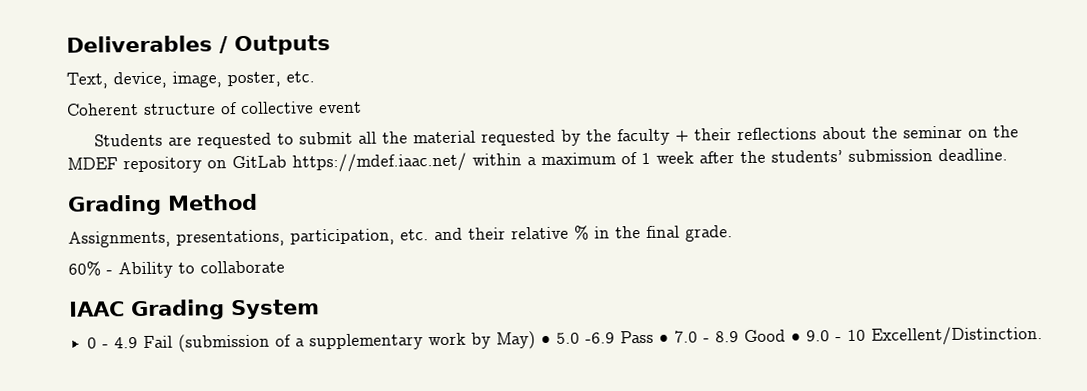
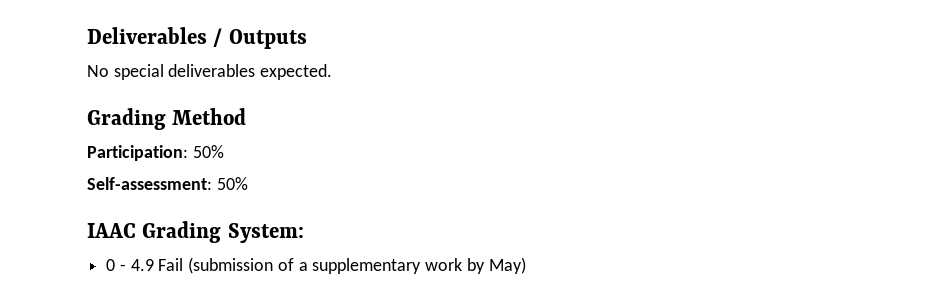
- Text, device, image, poster, etc.
- Coherent structure of collective event
- Students are requested to submit all the material requested by the faculty + their reflections about the seminar on the MDEF repository on GitLab https://mdef.iaac.net/ within a maximum of 1 week after the students’ submission deadline.
+ No special deliverables expected.
  Grading Method
- Assignments, presentations, participation, etc. and their relative % in the final grade.
- 60% - Ability to collaborate
+ Participation: 50%
+ Self-assessment: 50%
- IAAC Grading System
+ IAAC Grading System:
- 0 - 4.9 Fail (submission of a supplementary work by May) • 5.0 -6.9 Pass • 7.0 - 8.9 Good • 9.0 - 10 Excellent/Distinction.
+ 0 - 4.9 Fail (submission of a supplementary work by May)

